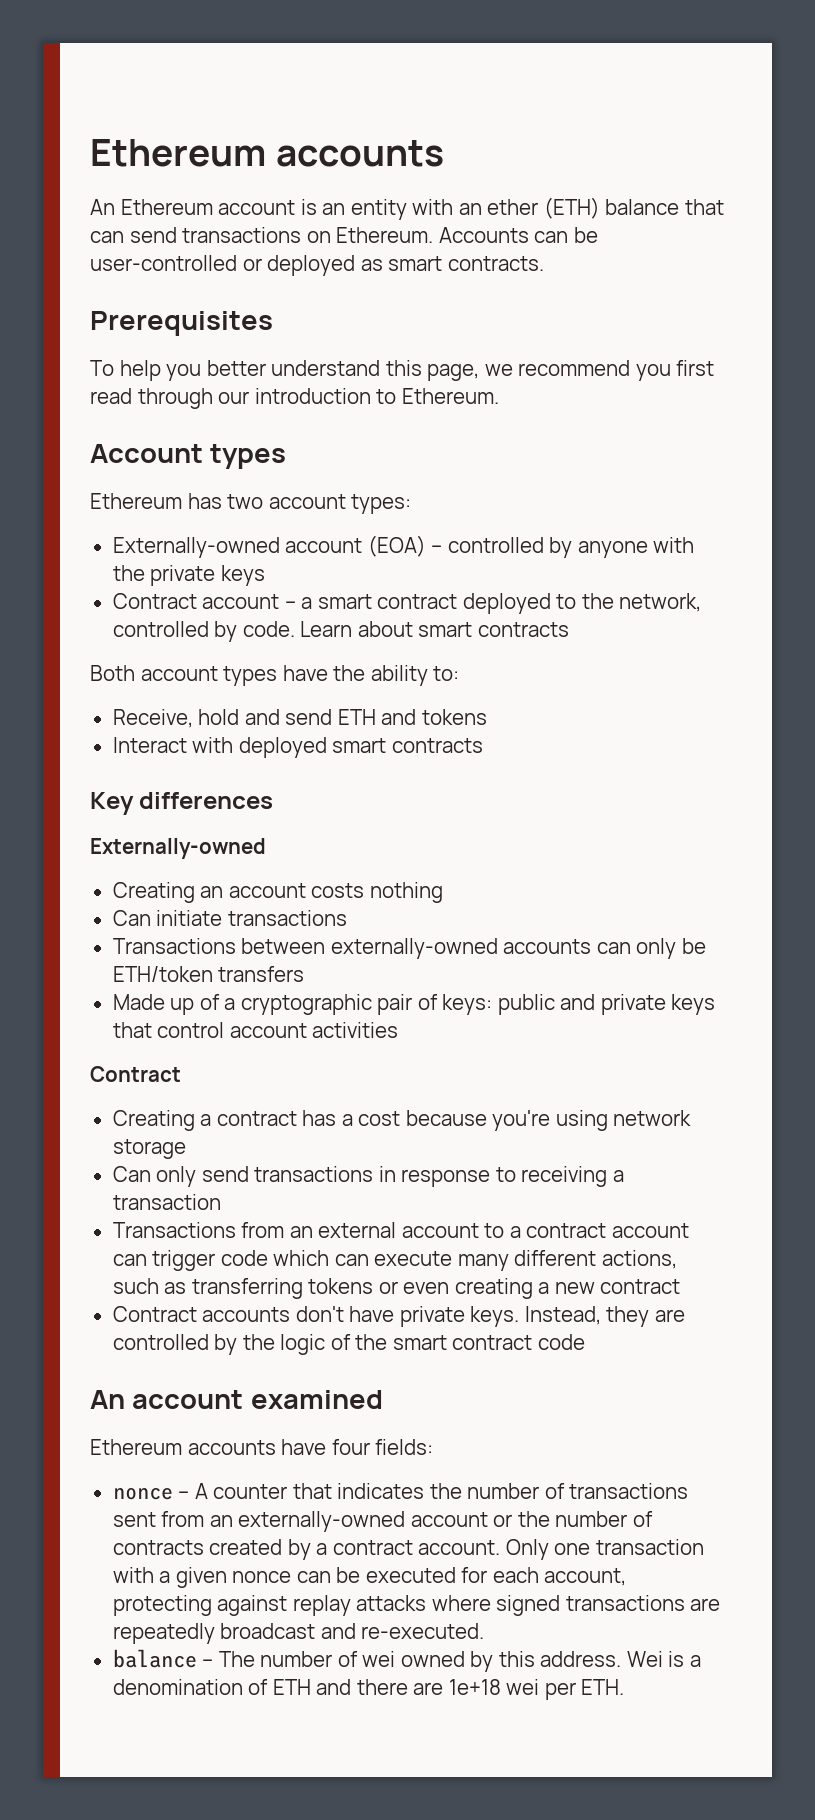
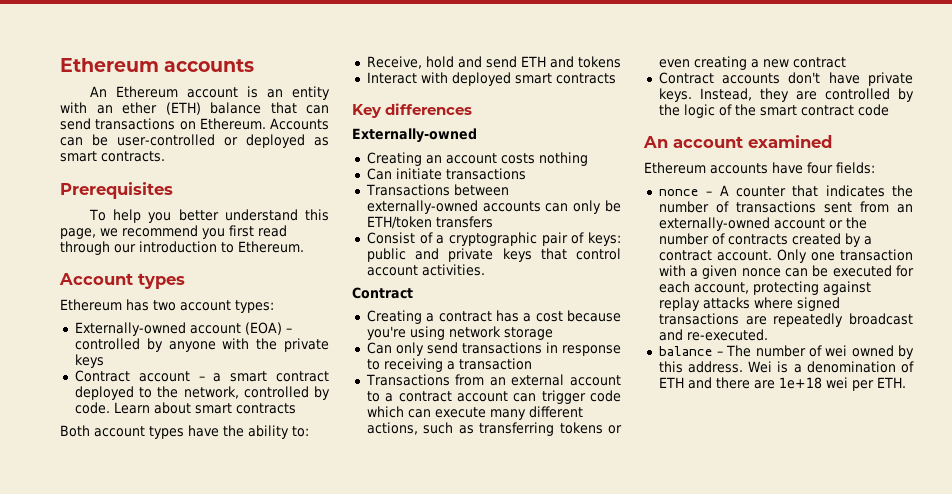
- Made up of a cryptographic pair of keys: public and private keys that control account activities
+ Consist of a cryptographic pair of keys: public and private keys that control account activities.

